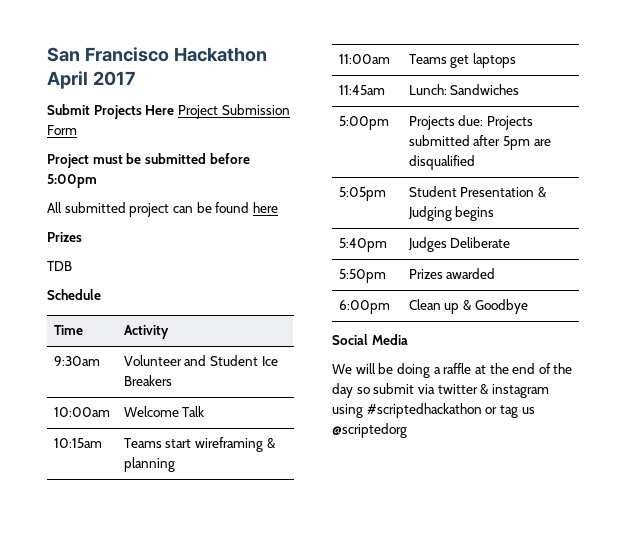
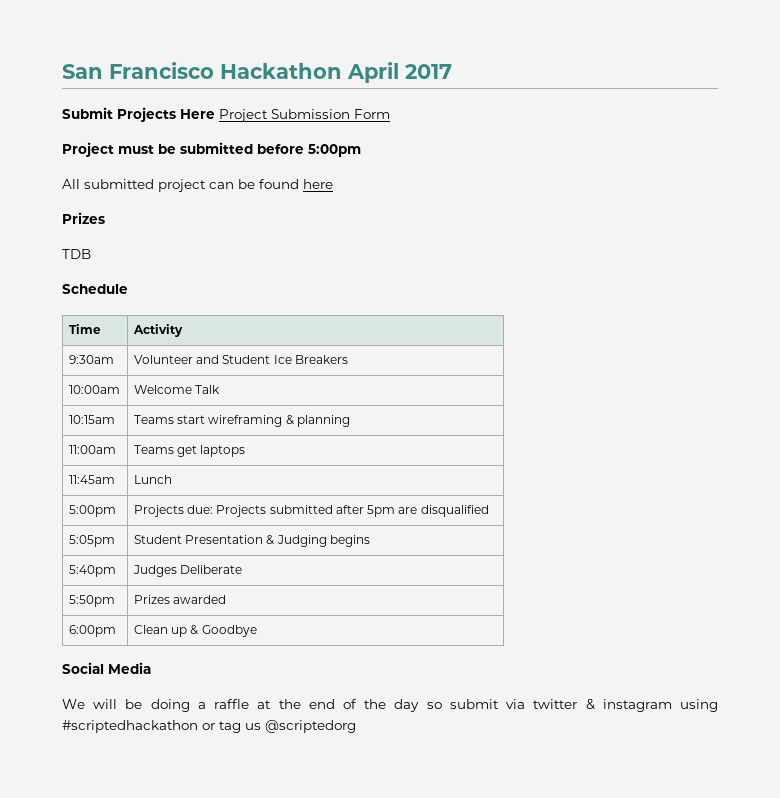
- 11:45am | Lunch: Sandwiches
+ 11:45am | Lunch

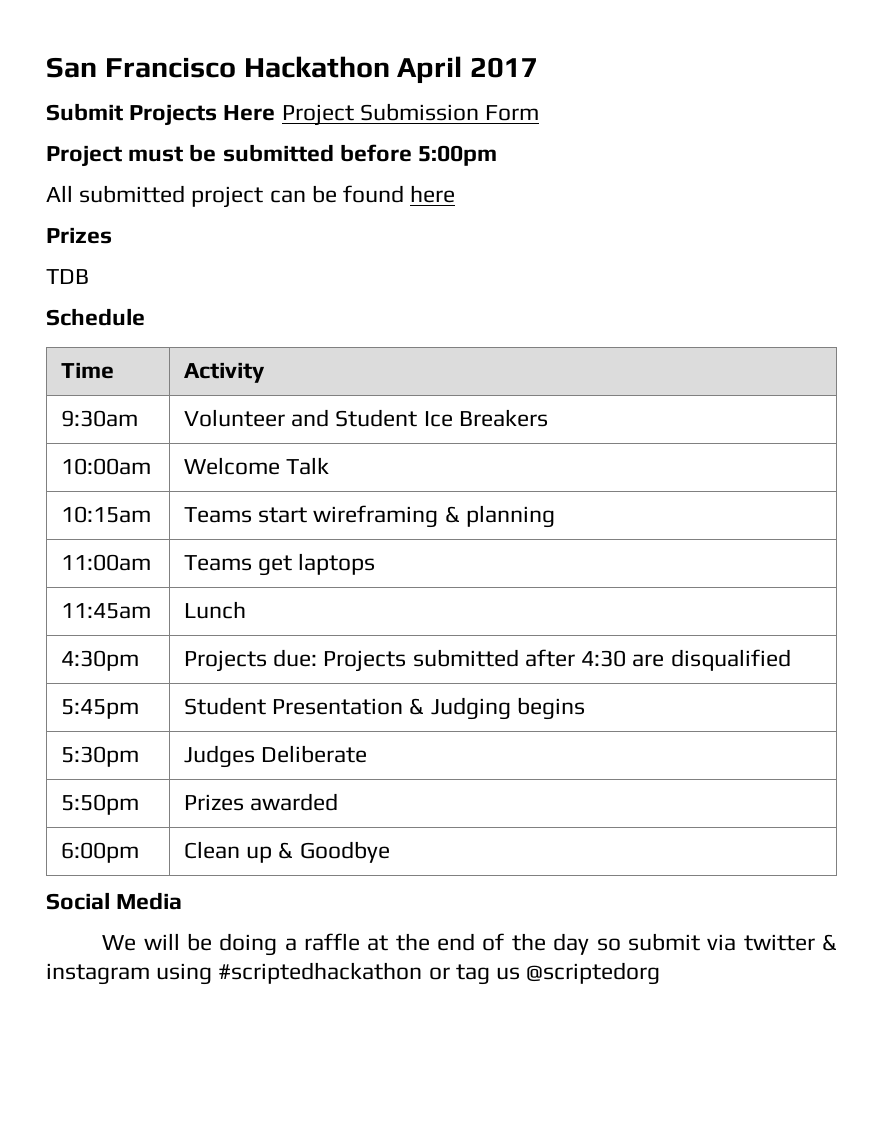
- 5:00pm | Projects due: Projects submitted after 5pm are disqualified
+ 4:30pm | Projects due: Projects submitted after 4:30 are disqualified
- 5:05pm | Student Presentation & Judging begins
+ 5:45pm | Student Presentation & Judging begins
- 5:40pm | Judges Deliberate
+ 5:30pm | Judges Deliberate

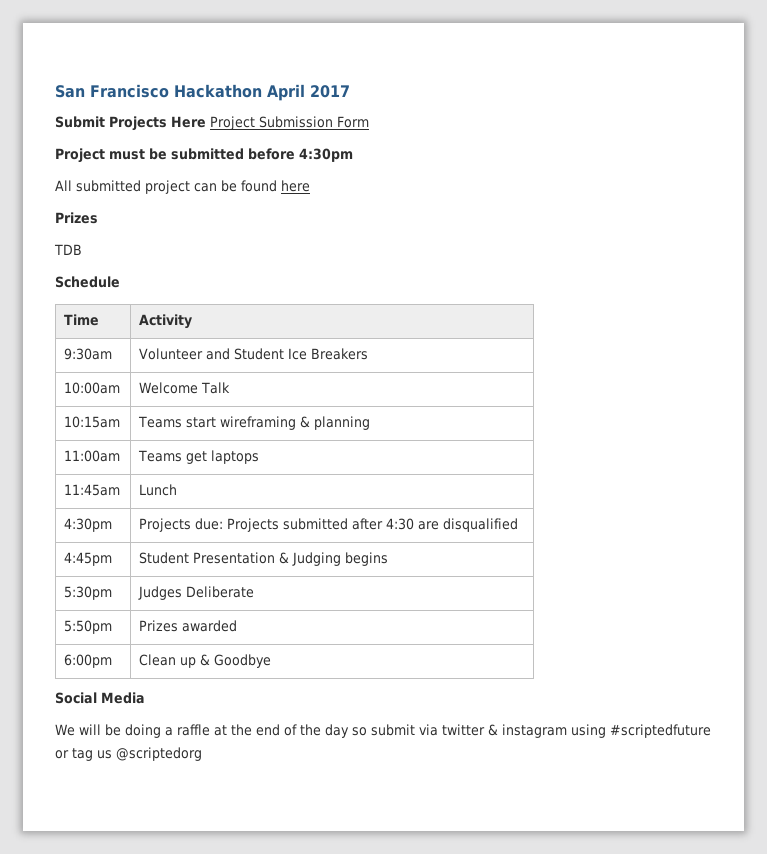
- Project must be submitted before 5:00pm
+ Project must be submitted before 4:30pm
- 5:45pm | Student Presentation & Judging begins
+ 4:45pm | Student Presentation & Judging begins
- We will be doing a raffle at the end of the day so submit via twitter & instagram using #scriptedhackathon or tag us @scriptedorg
+ We will be doing a raffle at the end of the day so submit via twitter & instagram using #scriptedfuture or tag us @scriptedorg

